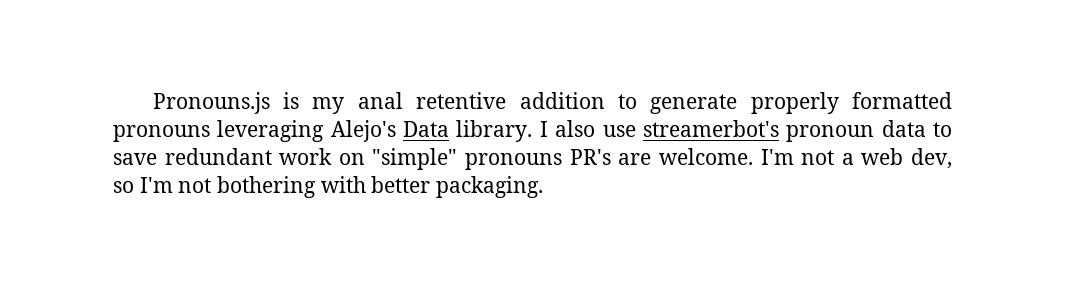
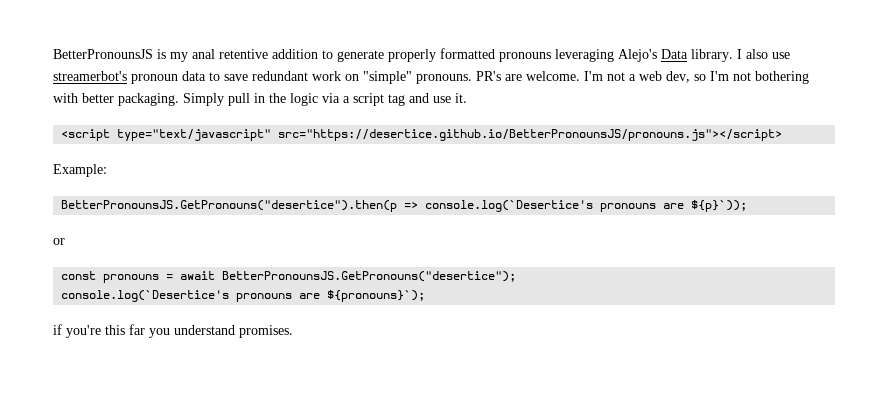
- Pronouns.js is my anal retentive addition to generate properly formatted pronouns leveraging Alejo's Data library.
+ BetterPronounsJS is my anal retentive addition to generate properly formatted pronouns leveraging Alejo's Data library.
- I also use streamerbot's pronoun data to save redundant work on "simple" pronouns PR's are welcome.
+ I also use streamerbot's pronoun data to save redundant work on "simple" pronouns. PR's are welcome.
+ Simply pull in the logic via a script tag and use it.
+ <script type="text/javascript" src="https://desertice.github.io/BetterPronounsJS/pronouns.js"></script>
+ Example:
+ BetterPronounsJS.GetPronouns("desertice").then(p => console.log(`Desertice's pronouns are ${p}`));
+ or
+ const pronouns = await BetterPronounsJS.GetPronouns("desertice");
+ console.log(`Desertice's pronouns are ${pronouns}`);
+ if you're this far you understand promises.

